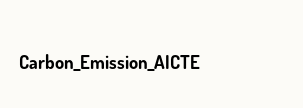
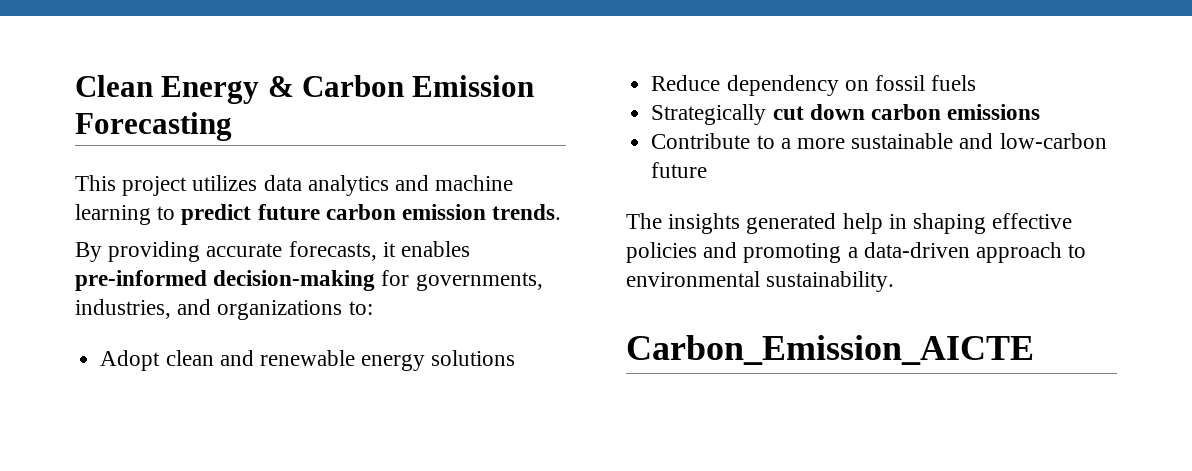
+ Clean Energy & Carbon Emission Forecasting
+ This project utilizes data analytics and machine learning to predict future carbon emission trends.
+ By providing accurate forecasts, it enables pre-informed decision-making for governments, industries, and organizations to:
+ Adopt clean and renewable energy solutions
+ Reduce dependency on fossil fuels
+ Strategically cut down carbon emissions
+ Contribute to a more sustainable and low-carbon future
+ The insights generated help in shaping effective policies and promoting a data-driven approach to environmental sustainability.

